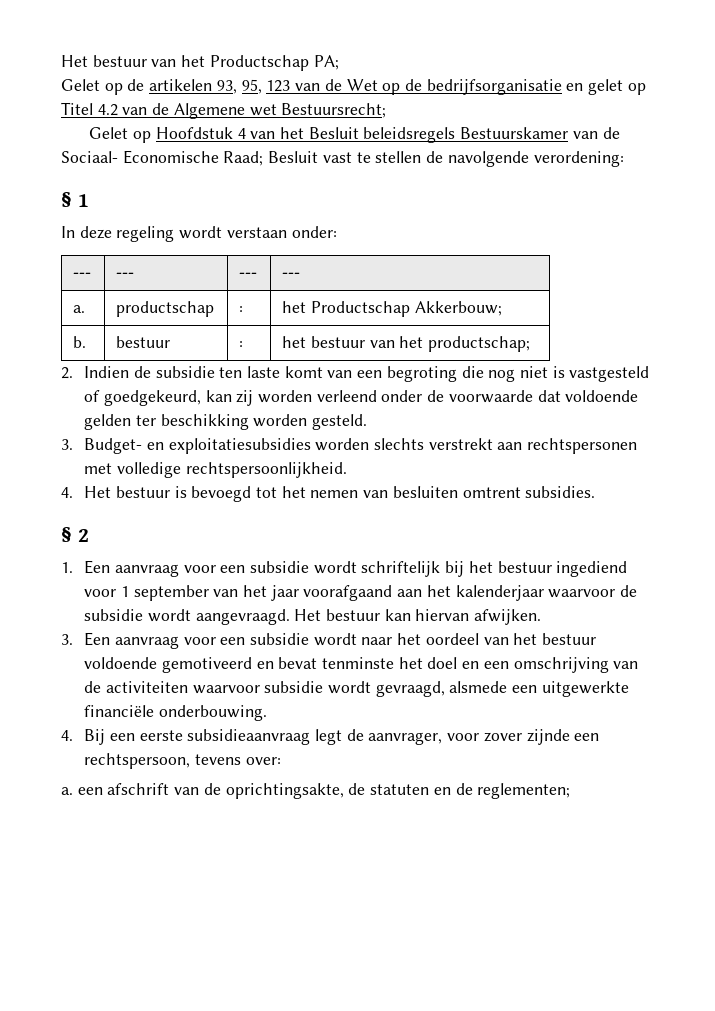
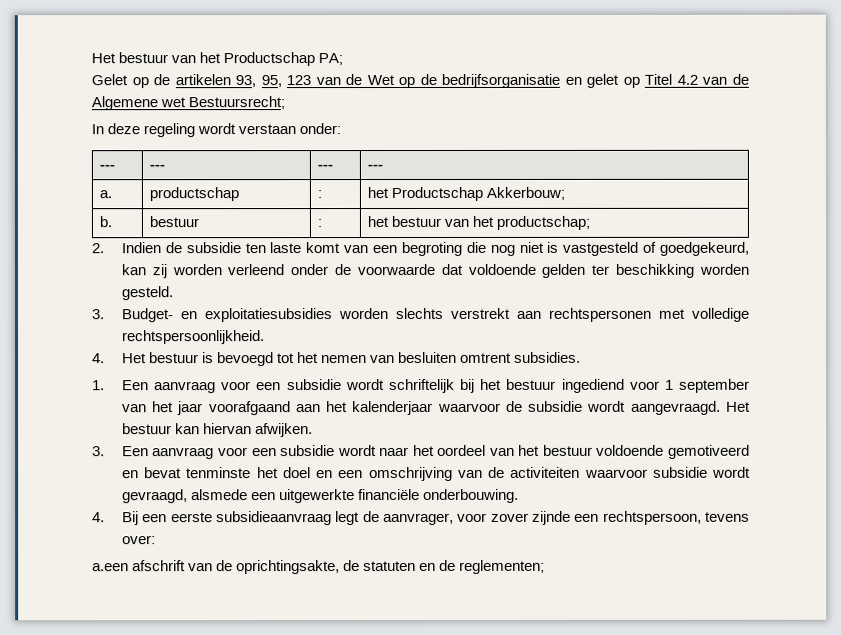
- Gelet op Hoofdstuk 4 van het Besluit beleidsregels Bestuurskamer van de Sociaal- Economische Raad; Besluit vast te stellen de navolgende verordening:
- § 1
- § 2
- a. een afschrift van de oprichtingsakte, de statuten en de reglementen;
+ a.een afschrift van de oprichtingsakte, de statuten en de reglementen;

